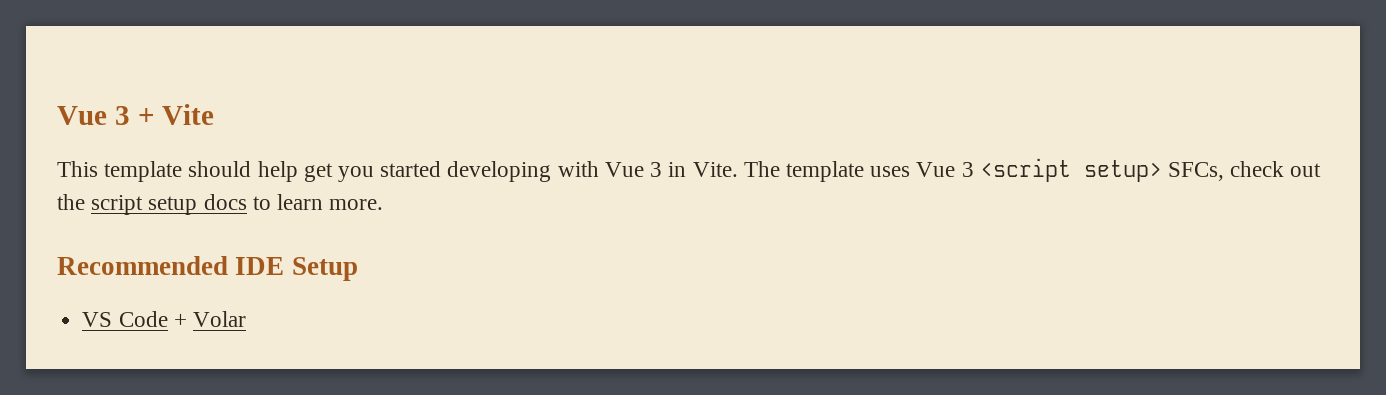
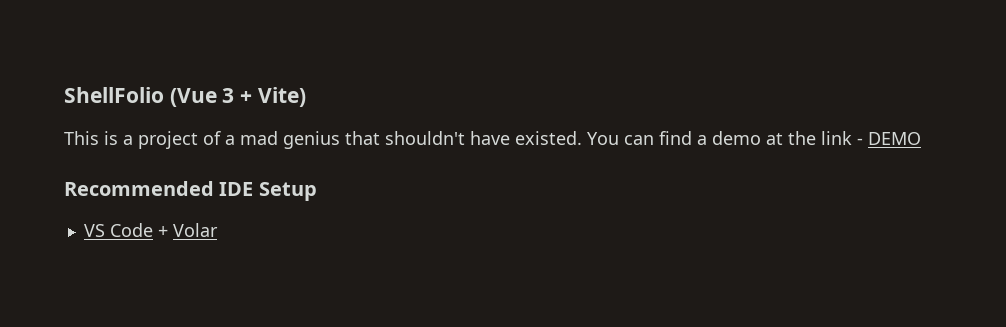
- Vue 3 + Vite
+ ShellFolio (Vue 3 + Vite)
- This template should help get you started developing with Vue 3 in Vite. The template uses Vue 3 <script setup> SFCs, check out the script setup docs to learn more.
+ This is a project of a mad genius that shouldn't have existed. You can find a demo at the link - DEMO

